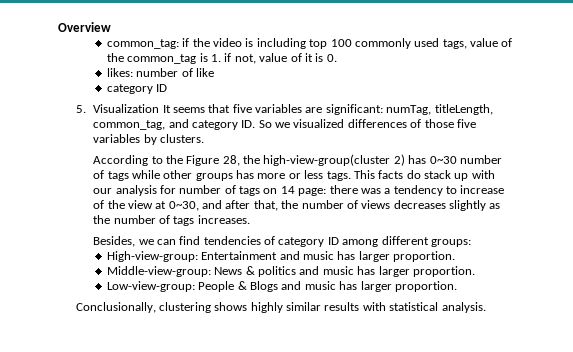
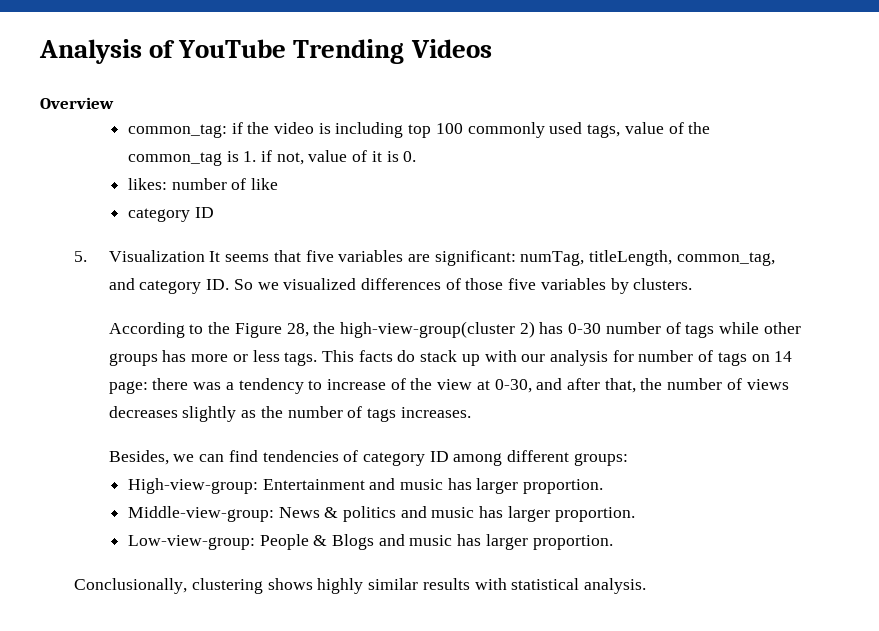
+ Analysis of YouTube Trending Videos
- According to the Figure 28, the high-view-group(cluster 2) has 0~30 number of tags while other groups has more or less tags.
+ According to the Figure 28, the high-view-group(cluster 2) has 0-30 number of tags while other groups has more or less tags.
- This facts do stack up with our analysis for number of tags on 14 page: there was a tendency to increase of the view at 0~30, and after that, the number of views decreases slightly as the number of tags increases.
+ This facts do stack up with our analysis for number of tags on 14 page: there was a tendency to increase of the view at 0-30, and after that, the number of views decreases slightly as the number of tags increases.

